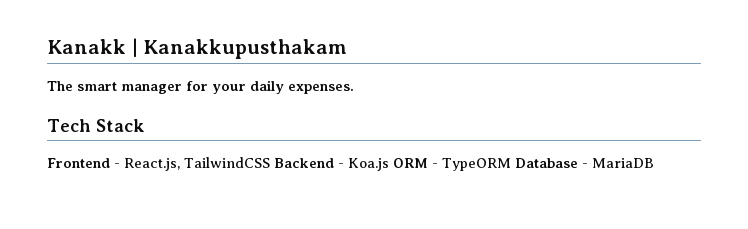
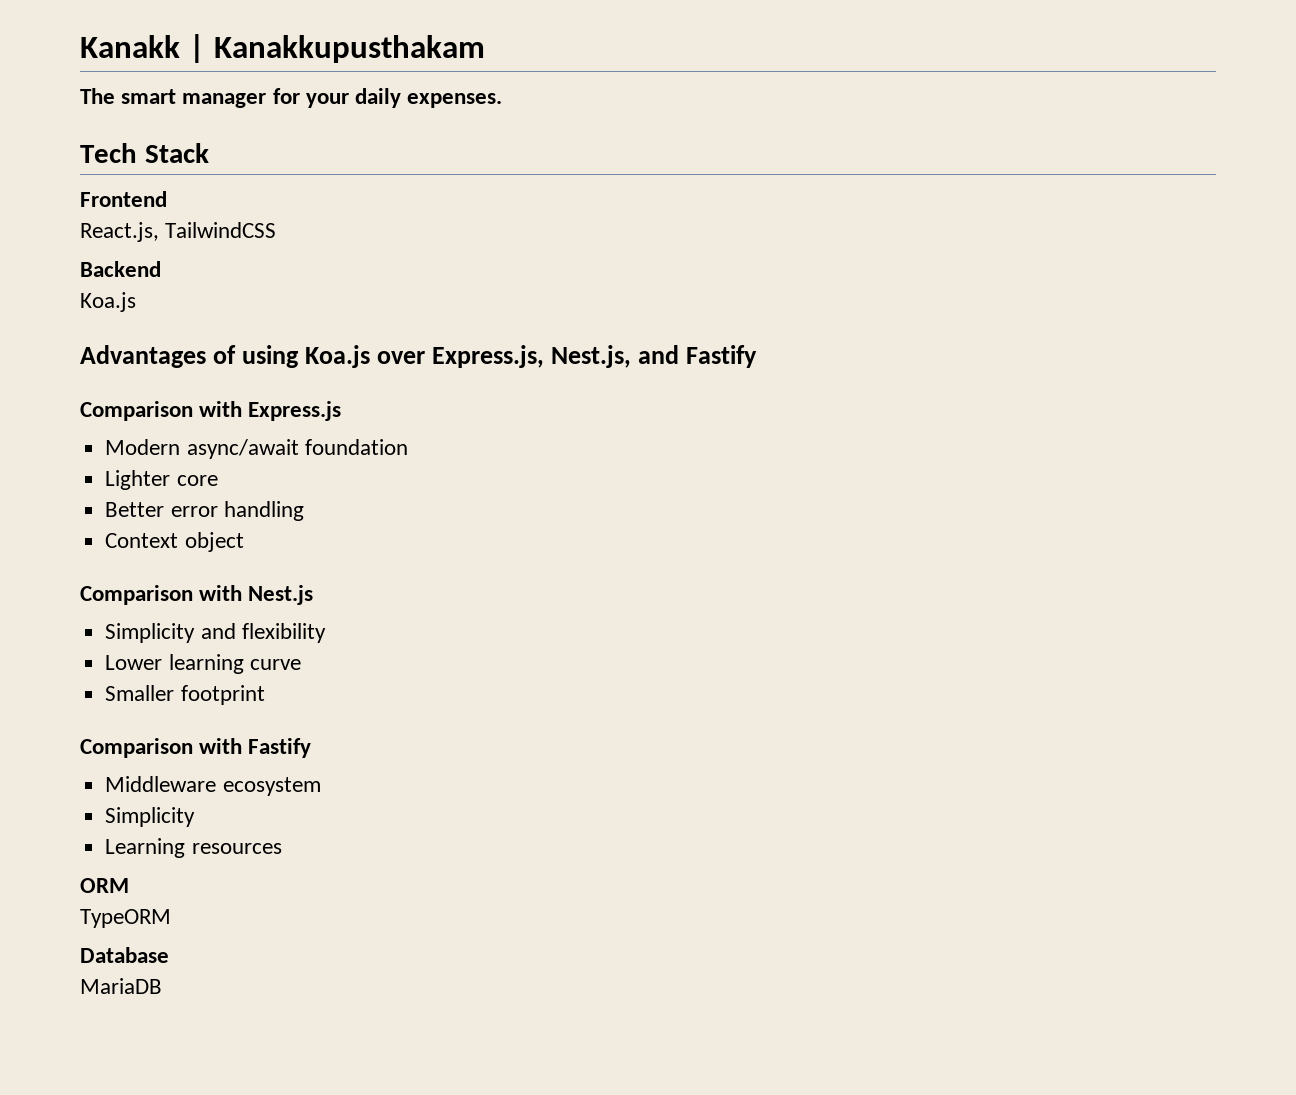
- Frontend - React.js, TailwindCSS Backend - Koa.js ORM - TypeORM Database - MariaDB
+ Frontend
+ React.js, TailwindCSS
+ Backend
+ Koa.js
+ Advantages of using Koa.js over Express.js, Nest.js, and Fastify
+ Comparison with Express.js
+ Modern async/await foundation
+ Lighter core
+ Better error handling
+ Context object
+ Comparison with Nest.js
+ Simplicity and flexibility
+ Lower learning curve
+ Smaller footprint
+ Comparison with Fastify
+ Middleware ecosystem
+ Simplicity
+ Learning resources
+ ORM
+ TypeORM
+ Database
+ MariaDB

